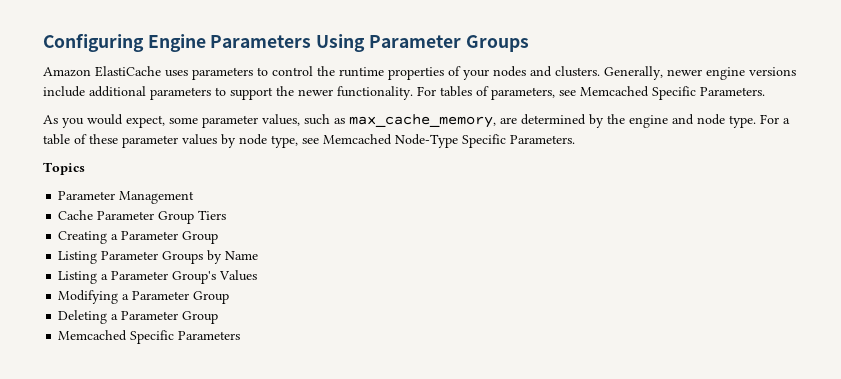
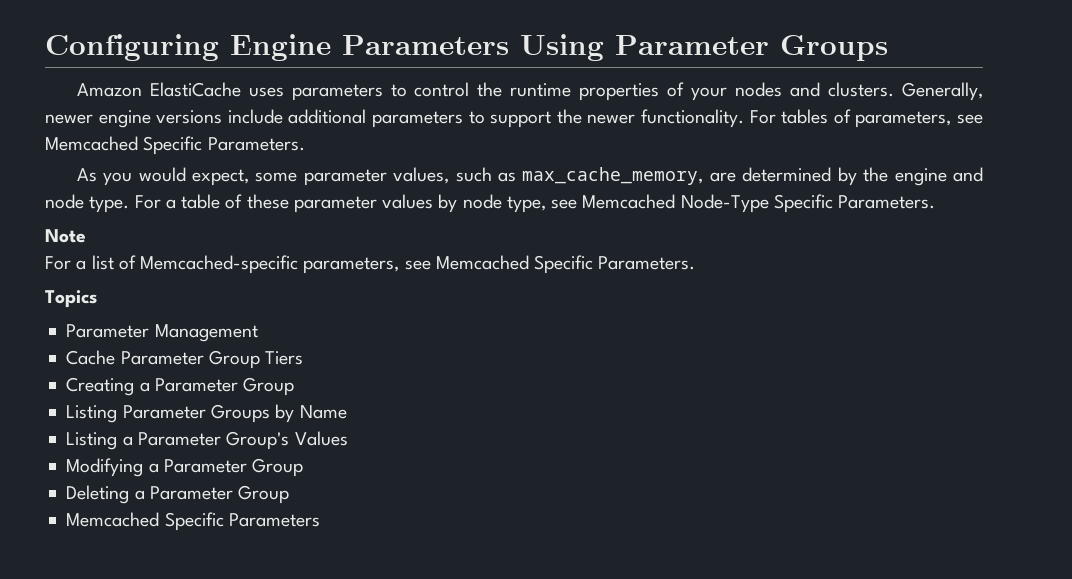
+ Note
+ For a list of Memcached-specific parameters, see Memcached Specific Parameters.

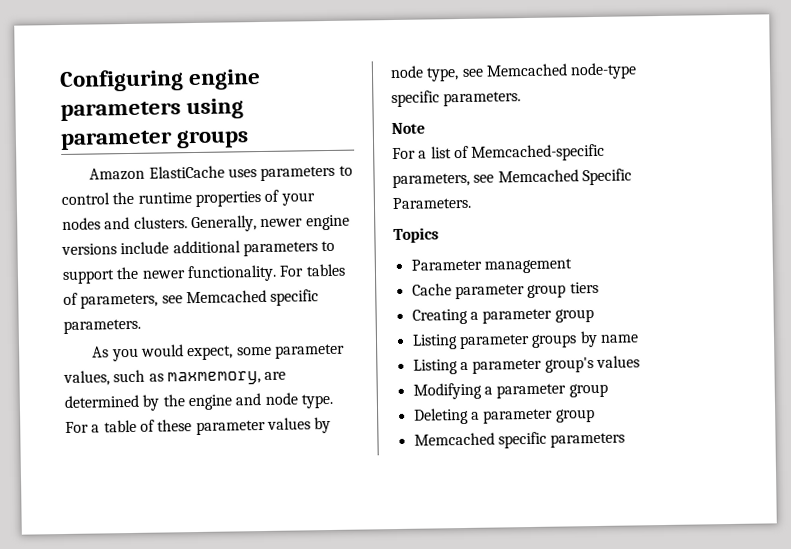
- Configuring Engine Parameters Using Parameter Groups
+ Configuring engine parameters using parameter groups
- For tables of parameters, see Memcached Specific Parameters.
+ For tables of parameters, see Memcached specific parameters.
- As you would expect, some parameter values, such as max_cache_memory, are determined by the engine and node type.
+ As you would expect, some parameter values, such as maxmemory, are determined by the engine and node type.
- For a table of these parameter values by node type, see Memcached Node-Type Specific Parameters.
+ For a table of these parameter values by node type, see Memcached node-type specific parameters.
- Parameter Management
+ Parameter management
- Cache Parameter Group Tiers
+ Cache parameter group tiers
- Creating a Parameter Group
- Listing Parameter Groups by Name
+ Creating a parameter group
+ Listing parameter groups by name
- Listing a Parameter Group's Values
+ Listing a parameter group's values
- Modifying a Parameter Group
+ Modifying a parameter group
- Deleting a Parameter Group
- Memcached Specific Parameters
+ Deleting a parameter group
+ Memcached specific parameters

